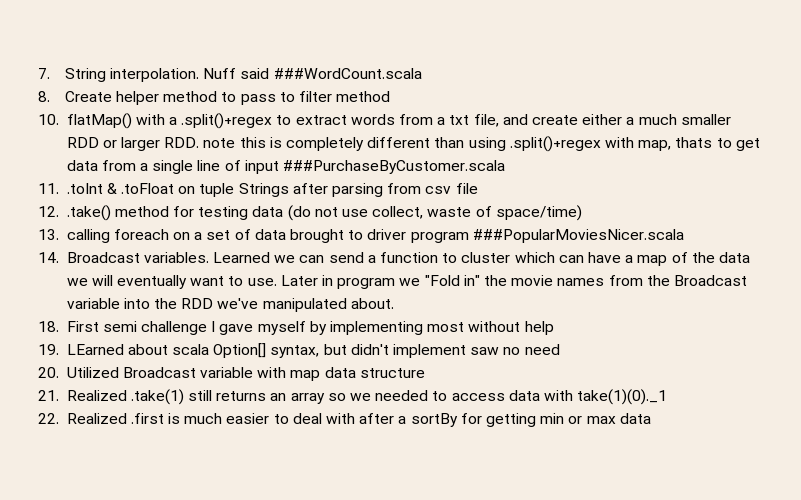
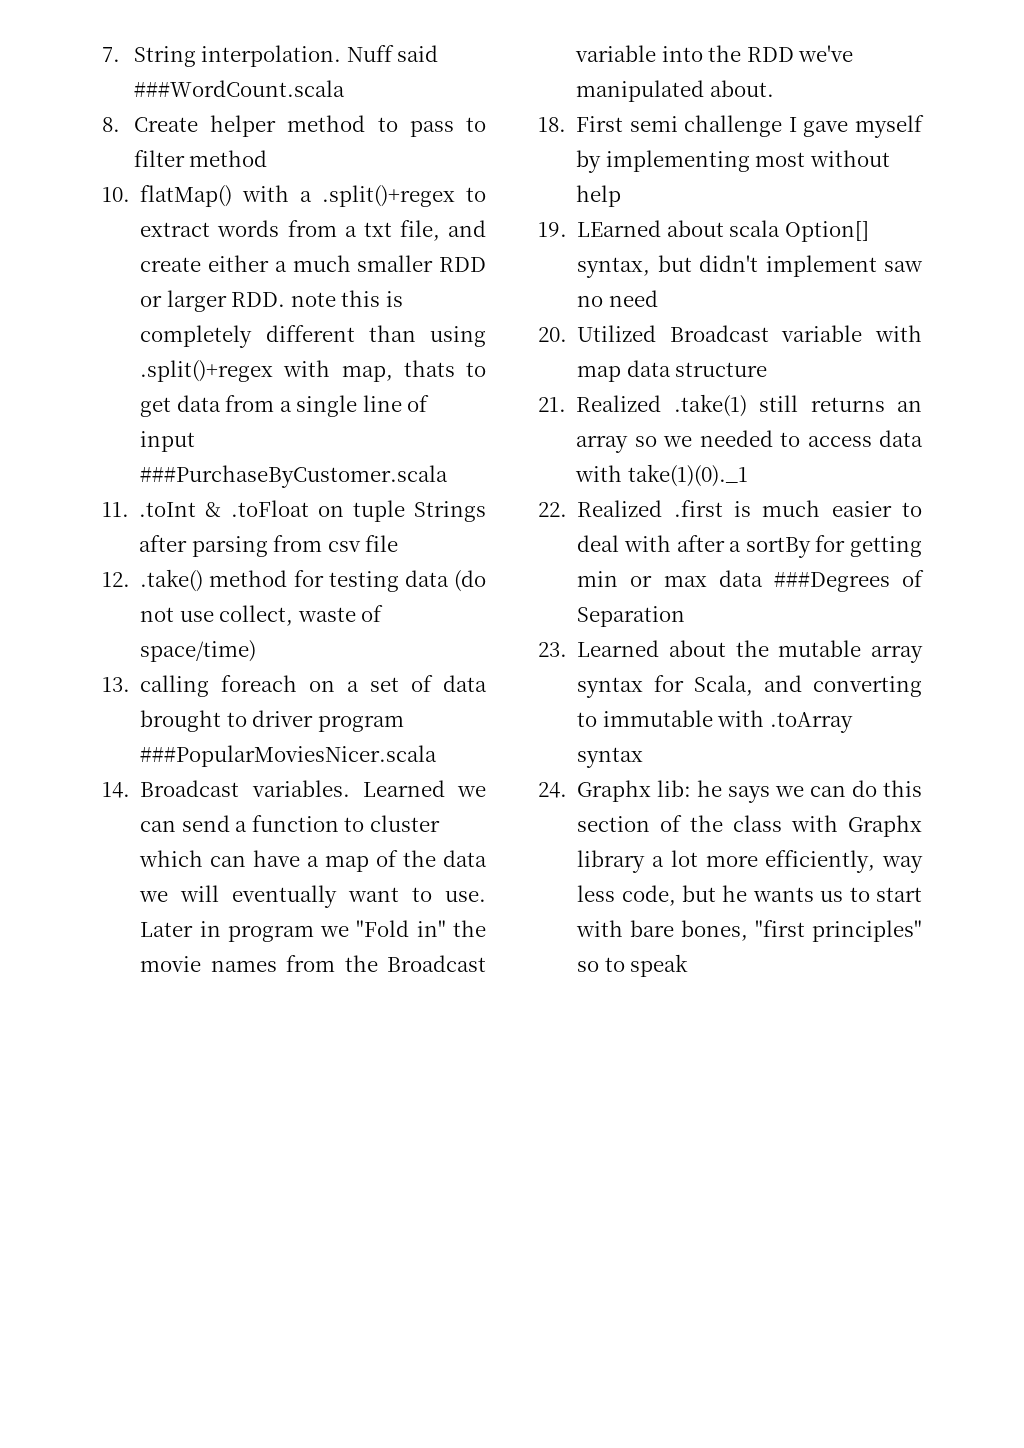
- 22. Realized .first is much easier to deal with after a sortBy for getting min or max data
+ 22. Realized .first is much easier to deal with after a sortBy for getting min or max data ###Degrees of Separation
+ 23. Learned about the mutable array syntax for Scala, and converting to immutable with .toArray syntax
+ 24. Graphx lib: he says we can do this section of the class with Graphx library a lot more efficiently, way less code, but he wants us to start with bare bones, "first principles" so to speak

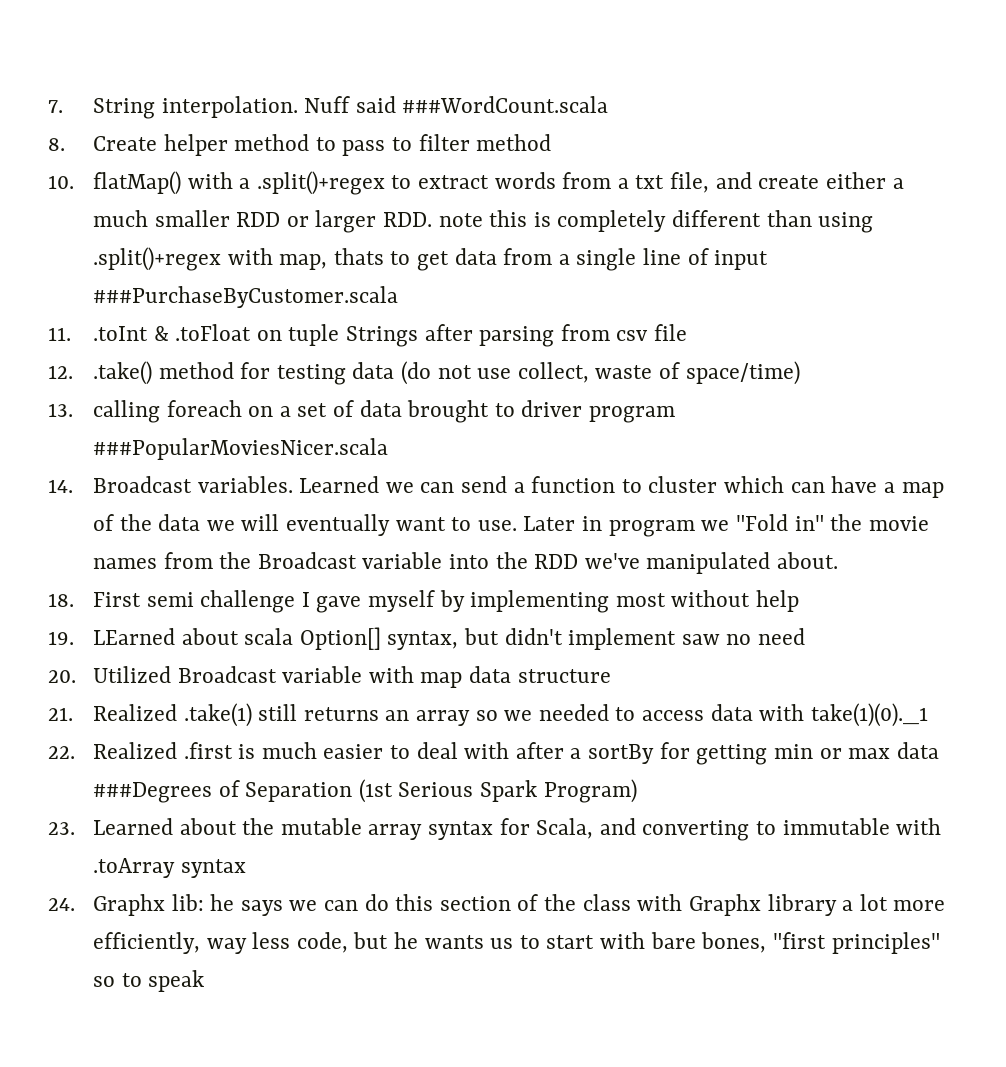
- 22. Realized .first is much easier to deal with after a sortBy for getting min or max data ###Degrees of Separation
+ 22. Realized .first is much easier to deal with after a sortBy for getting min or max data ###Degrees of Separation (1st Serious Spark Program)

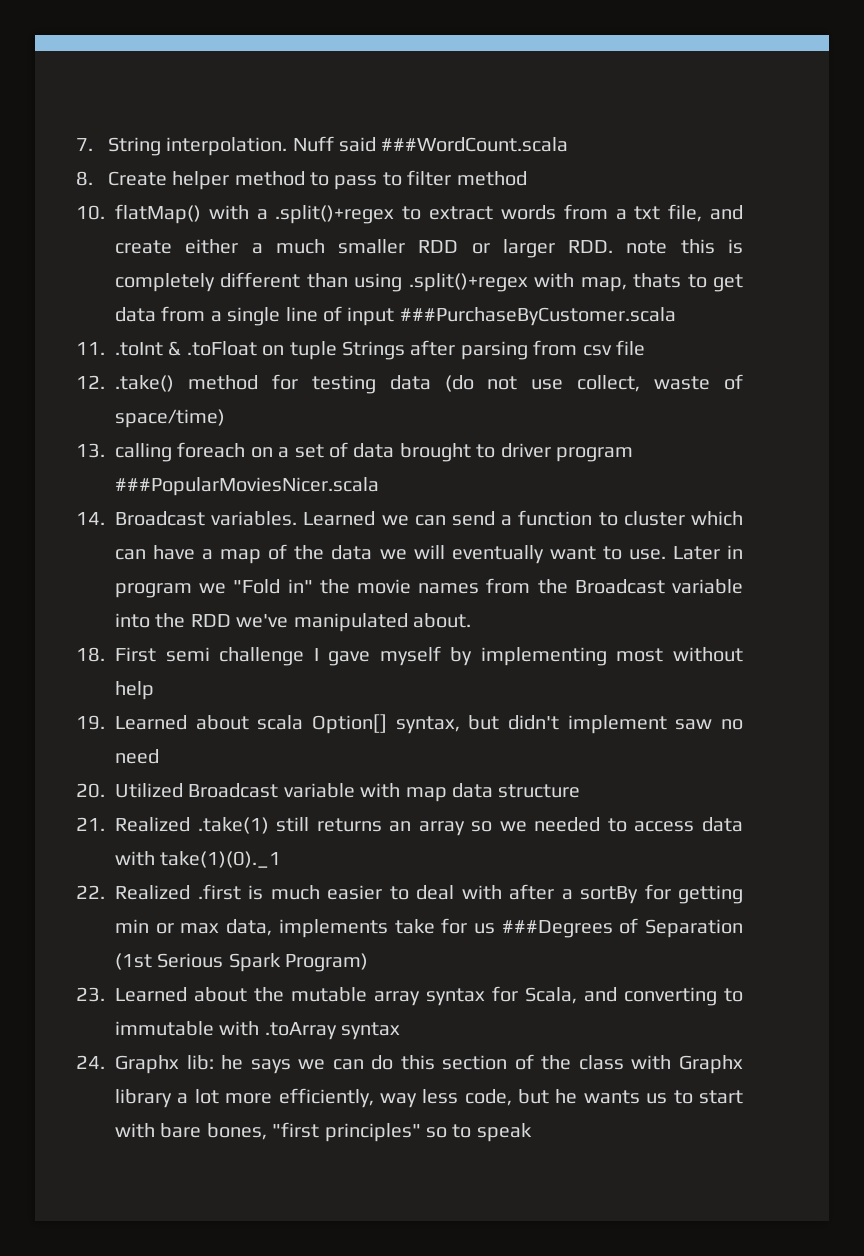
- 19. LEarned about scala Option[] syntax, but didn't implement saw no need
+ 19. Learned about scala Option[] syntax, but didn't implement saw no need
- 22. Realized .first is much easier to deal with after a sortBy for getting min or max data ###Degrees of Separation (1st Serious Spark Program)
+ 22. Realized .first is much easier to deal with after a sortBy for getting min or max data, implements take for us ###Degrees of Separation (1st Serious Spark Program)

